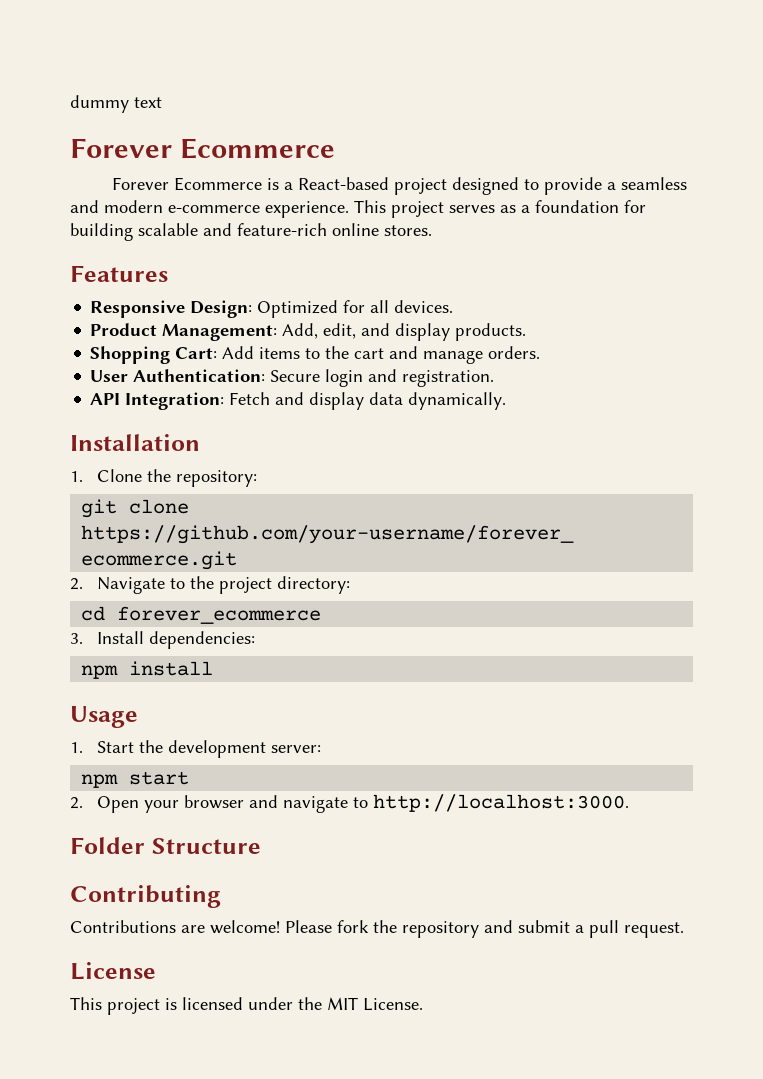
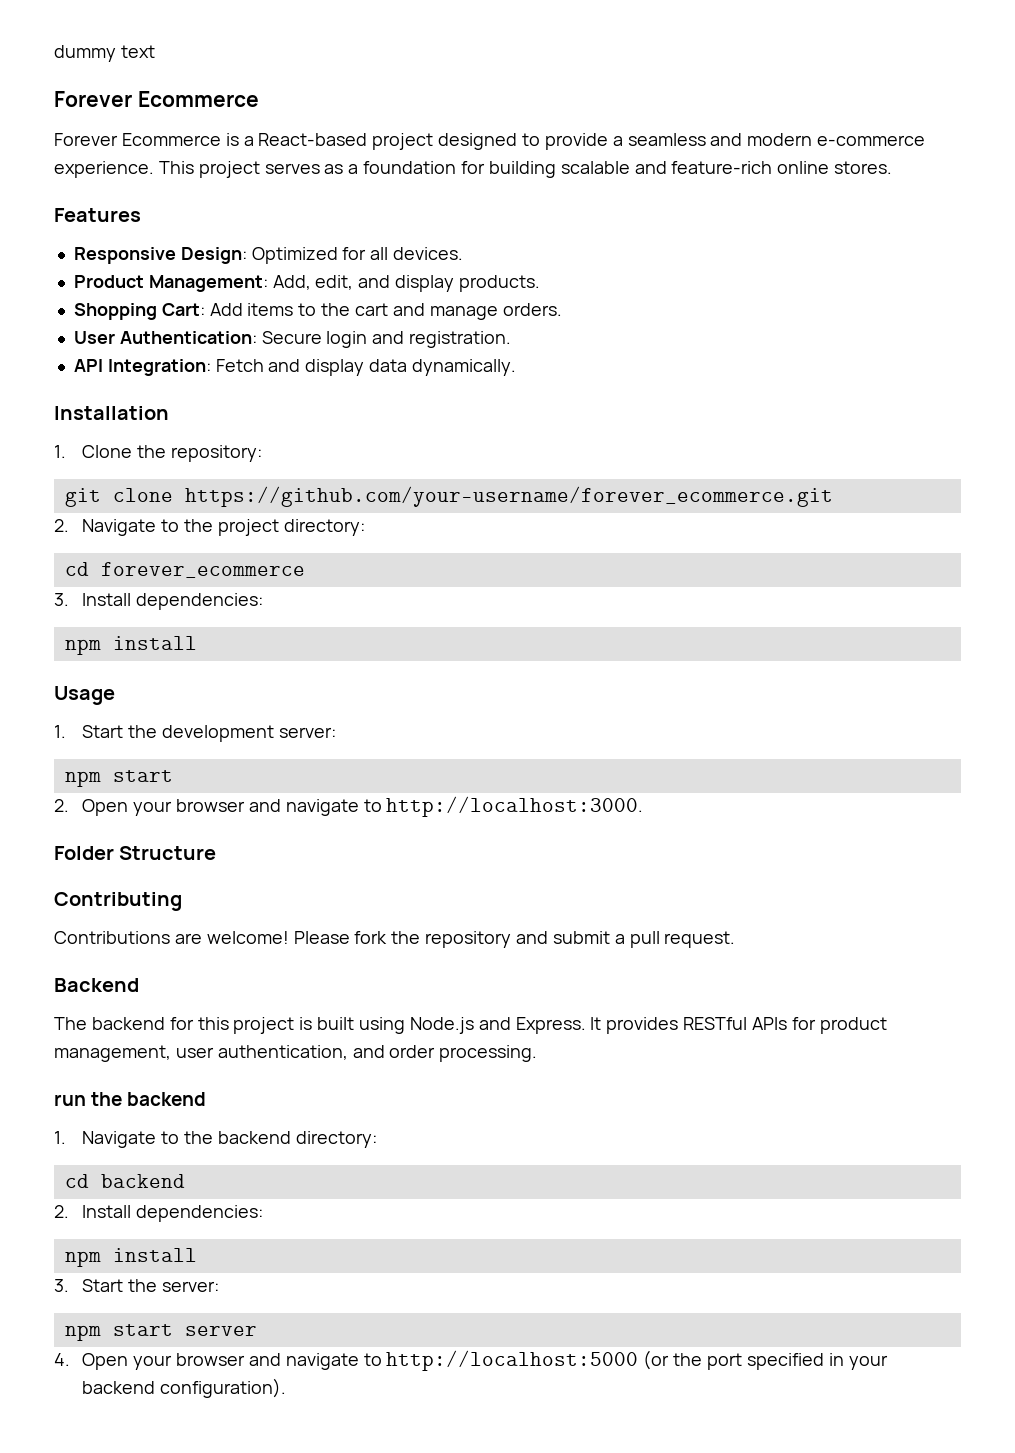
- License
- This project is licensed under the MIT License.
+ Backend
+ The backend for this project is built using Node.js and Express. It provides RESTful APIs for product management, user authentication, and order processing.
+ run the backend
+ 1. Navigate to the backend directory:
+ cd backend
+ 2. Install dependencies:
+ npm install
+ 3. Start the server:
+ npm start server
+ 4. Open your browser and navigate to http://localhost:5000 (or the port specified in your backend configuration).

